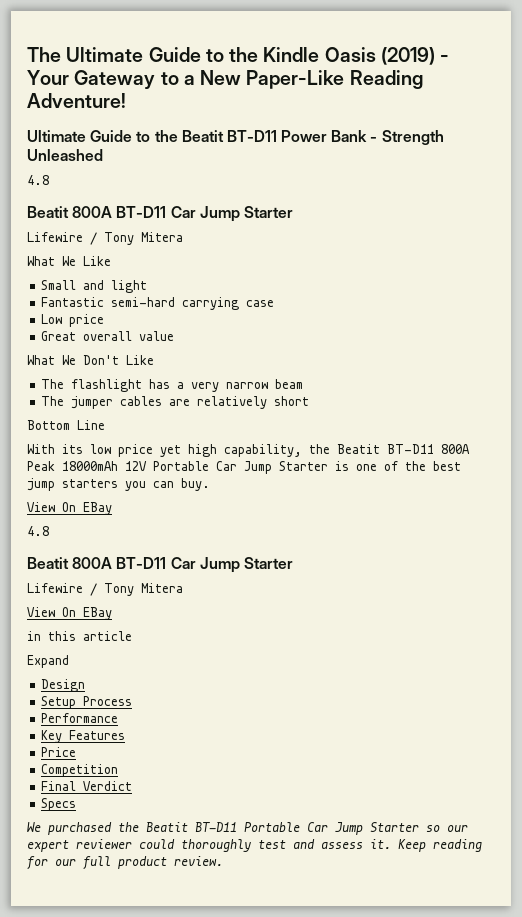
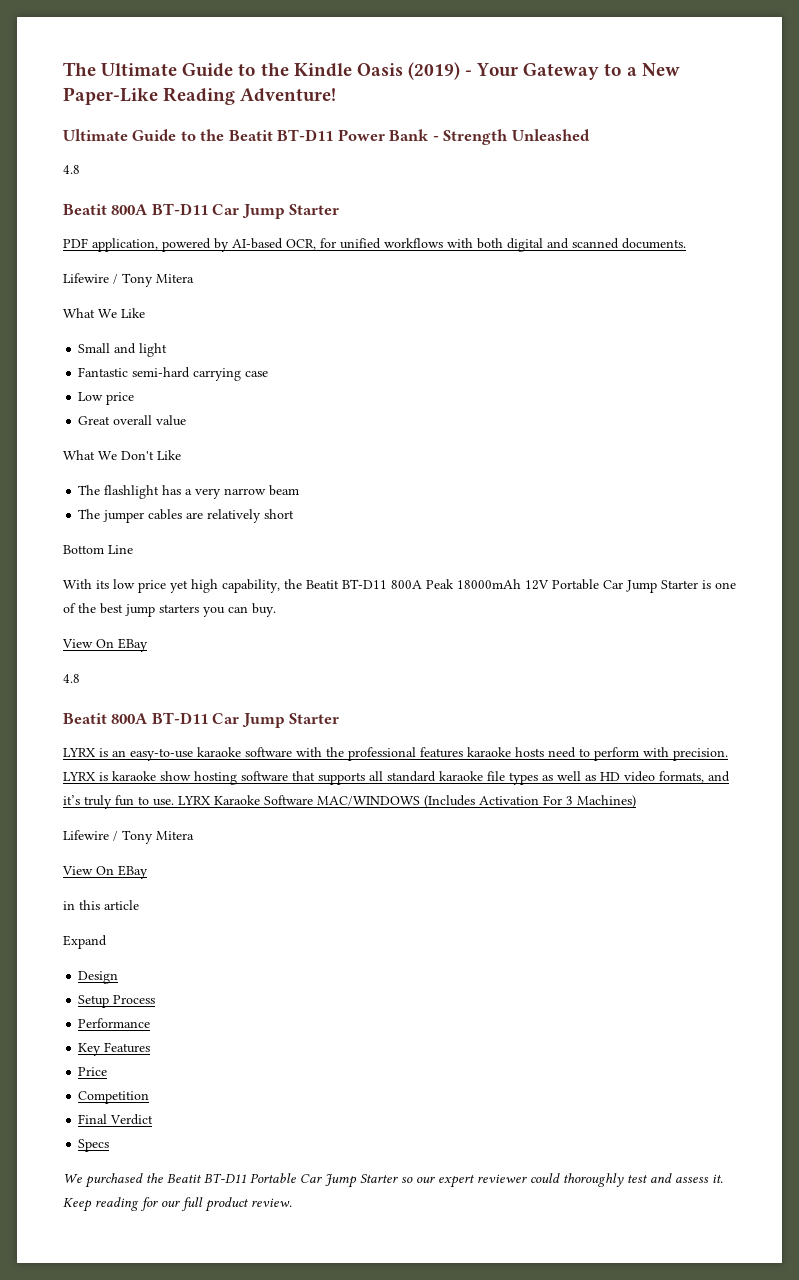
+ PDF application, powered by AI-based OCR, for unified workflows with both digital and scanned documents.
+ LYRX is an easy-to-use karaoke software with the professional features karaoke hosts need to perform with precision. LYRX is karaoke show hosting software that supports all standard karaoke file types as well as HD video formats, and it’s truly fun to use. LYRX Karaoke Software MAC/WINDOWS (Includes Activation For 3 Machines)

